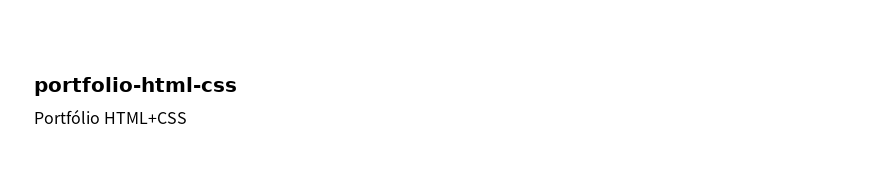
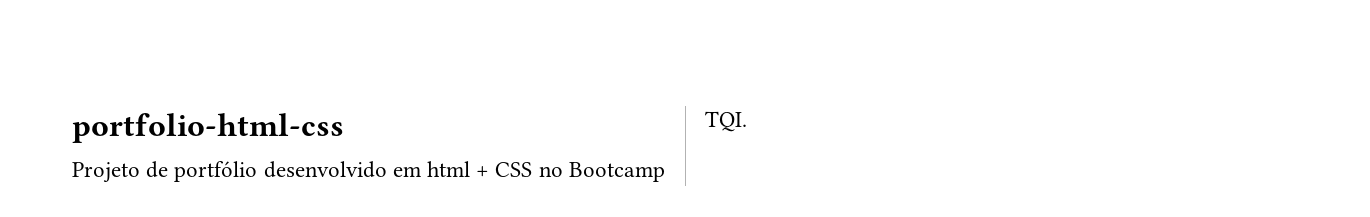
- Portfólio HTML+CSS
+ Projeto de portfólio desenvolvido em html + CSS no Bootcamp TQI.

